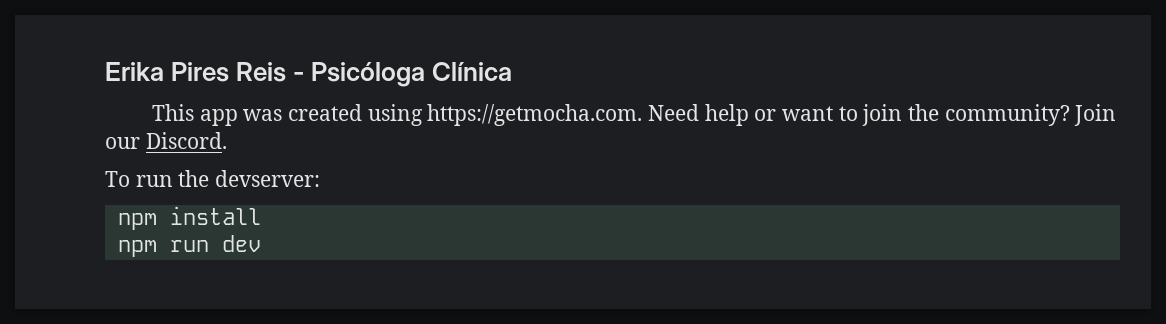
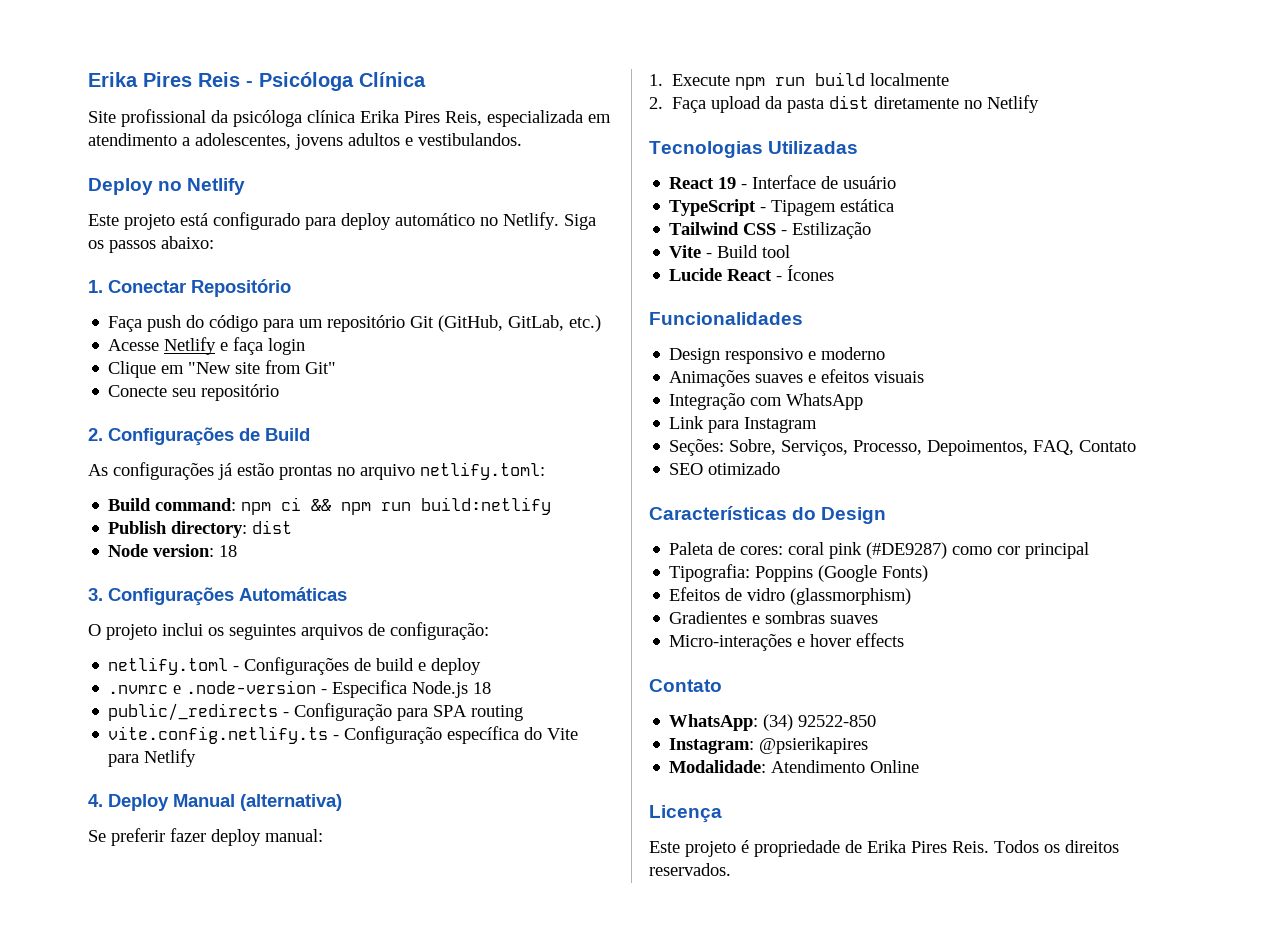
- This app was created using https://getmocha.com. Need help or want to join the community? Join our Discord.
- To run the devserver:
- npm install
- npm run dev
+ Site profissional da psicóloga clínica Erika Pires Reis, especializada em atendimento a adolescentes, jovens adultos e vestibulandos.
+ Deploy no Netlify
+ Este projeto está configurado para deploy automático no Netlify. Siga os passos abaixo:
+ 1. Conectar Repositório
+ Faça push do código para um repositório Git (GitHub, GitLab, etc.)
+ Acesse Netlify e faça login
+ Clique em "New site from Git"
+ Conecte seu repositório
+ 2. Configurações de Build
+ As configurações já estão prontas no arquivo netlify.toml:
+ Build command: npm ci && npm run build:netlify
+ Publish directory: dist
+ Node version: 18
+ 3. Configurações Automáticas
+ O projeto inclui os seguintes arquivos de configuração:
+ netlify.toml - Configurações de build e deploy
+ .nvmrc e .node-version - Especifica Node.js 18
+ public/_redirects - Configuração para SPA routing
+ vite.config.netlify.ts - Configuração específica do Vite para Netlify
+ 4. Deploy Manual (alternativa)
+ Se preferir fazer deploy manual:
+ 1. Execute npm run build localmente
+ 2. Faça upload da pasta dist diretamente no Netlify
+ Tecnologias Utilizadas
+ React 19 - Interface de usuário
+ TypeScript - Tipagem estática
+ Tailwind CSS - Estilização
+ Vite - Build tool
+ Lucide React - Ícones
+ Funcionalidades
+ Design responsivo e moderno
+ Animações suaves e efeitos visuais
+ Integração com WhatsApp
+ Link para Instagram
+ Seções: Sobre, Serviços, Processo, Depoimentos, FAQ, Contato
+ SEO otimizado
+ Características do Design
+ Paleta de cores: coral pink (#DE9287) como cor principal
+ Tipografia: Poppins (Google Fonts)
+ Efeitos de vidro (glassmorphism)
+ Gradientes e sombras suaves
+ Micro-interações e hover effects
+ Contato
+ WhatsApp: (34) 92522-850
+ Instagram: @psierikapires
+ Modalidade: Atendimento Online
+ Licença
+ Este projeto é propriedade de Erika Pires Reis. Todos os direitos reservados.

